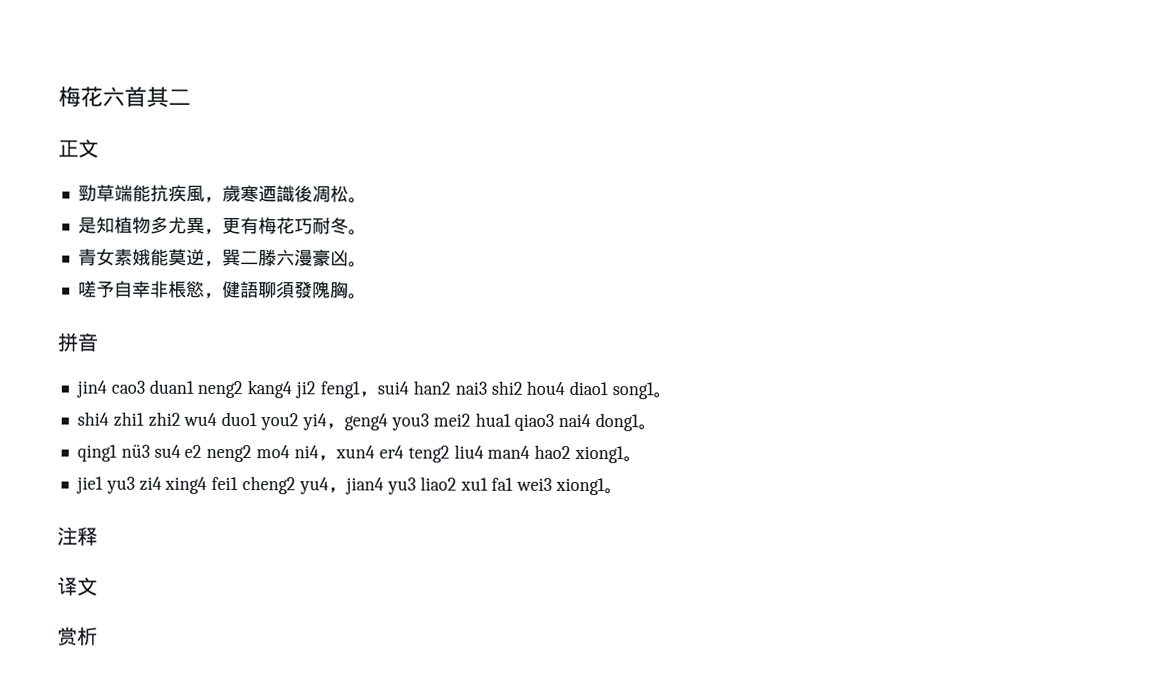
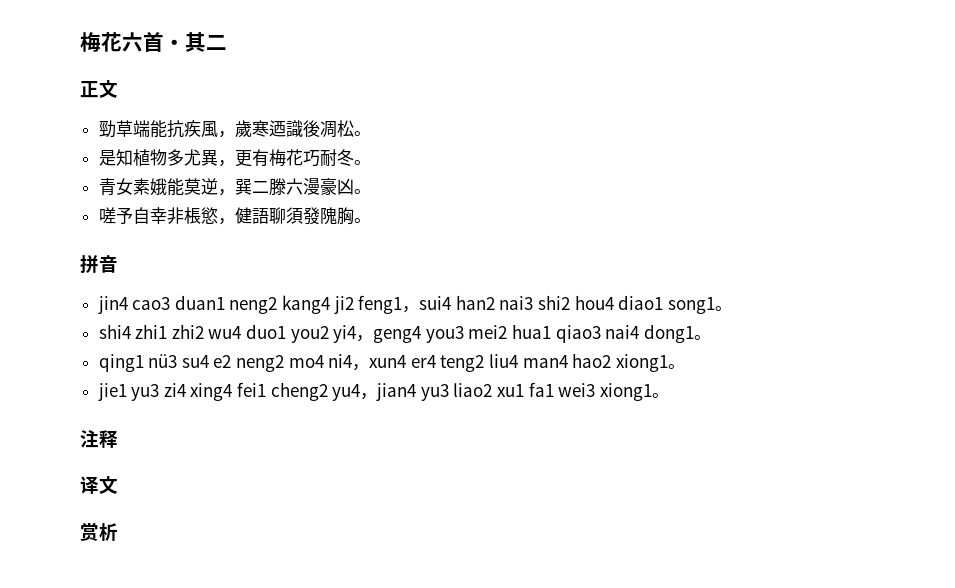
- 梅花六首其二
+ 梅花六首・其二

